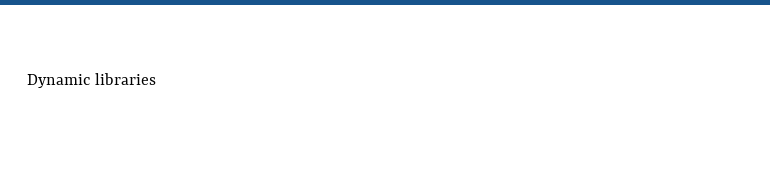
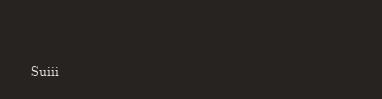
- Dynamic libraries
+ Suiii

